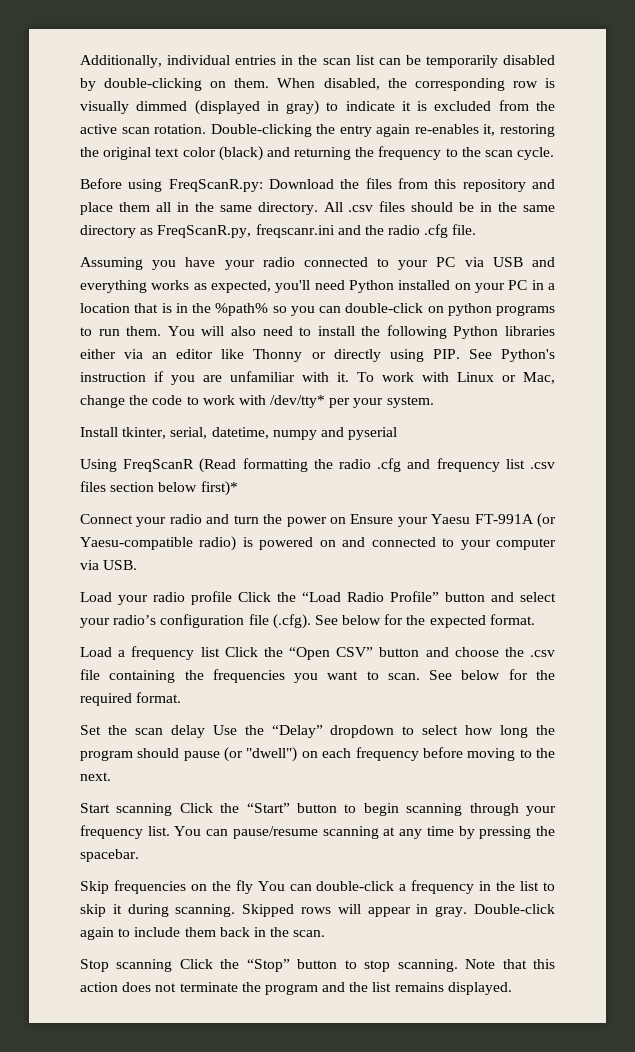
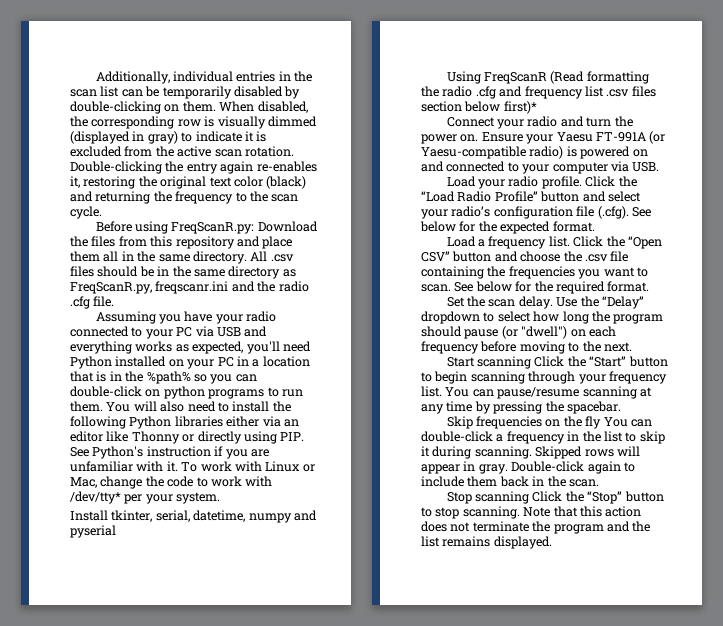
- Connect your radio and turn the power on Ensure your Yaesu FT-991A (or Yaesu-compatible radio) is powered on and connected to your computer via USB.
+ Connect your radio and turn the power on. Ensure your Yaesu FT-991A (or Yaesu-compatible radio) is powered on and connected to your computer via USB.
- Load your radio profile Click the “Load Radio Profile” button and select your radio’s configuration file (.cfg). See below for the expected format.
+ Load your radio profile. Click the “Load Radio Profile” button and select your radio’s configuration file (.cfg). See below for the expected format.
- Load a frequency list Click the “Open CSV” button and choose the .csv file containing the frequencies you want to scan.
+ Load a frequency list. Click the “Open CSV” button and choose the .csv file containing the frequencies you want to scan.
- Set the scan delay Use the “Delay” dropdown to select how long the program should pause (or "dwell") on each frequency before moving to the next.
+ Set the scan delay. Use the “Delay” dropdown to select how long the program should pause (or "dwell") on each frequency before moving to the next.

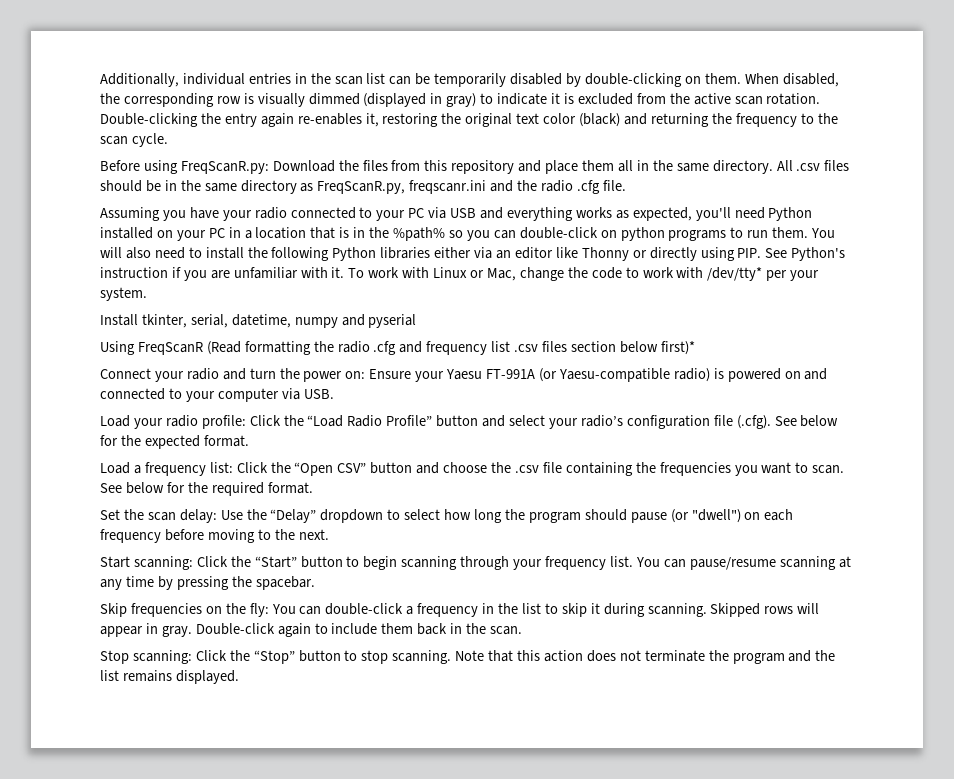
- Connect your radio and turn the power on. Ensure your Yaesu FT-991A (or Yaesu-compatible radio) is powered on and connected to your computer via USB.
+ Connect your radio and turn the power on: Ensure your Yaesu FT-991A (or Yaesu-compatible radio) is powered on and connected to your computer via USB.
- Load your radio profile. Click the “Load Radio Profile” button and select your radio’s configuration file (.cfg). See below for the expected format.
+ Load your radio profile: Click the “Load Radio Profile” button and select your radio’s configuration file (.cfg). See below for the expected format.
- Load a frequency list. Click the “Open CSV” button and choose the .csv file containing the frequencies you want to scan.
+ Load a frequency list: Click the “Open CSV” button and choose the .csv file containing the frequencies you want to scan.
- Set the scan delay. Use the “Delay” dropdown to select how long the program should pause (or "dwell") on each frequency before moving to the next.
+ Set the scan delay: Use the “Delay” dropdown to select how long the program should pause (or "dwell") on each frequency before moving to the next.
- Start scanning Click the “Start” button to begin scanning through your frequency list.
+ Start scanning: Click the “Start” button to begin scanning through your frequency list.
- Skip frequencies on the fly You can double-click a frequency in the list to skip it during scanning.
+ Skip frequencies on the fly: You can double-click a frequency in the list to skip it during scanning.
- Stop scanning Click the “Stop” button to stop scanning.
+ Stop scanning: Click the “Stop” button to stop scanning.

